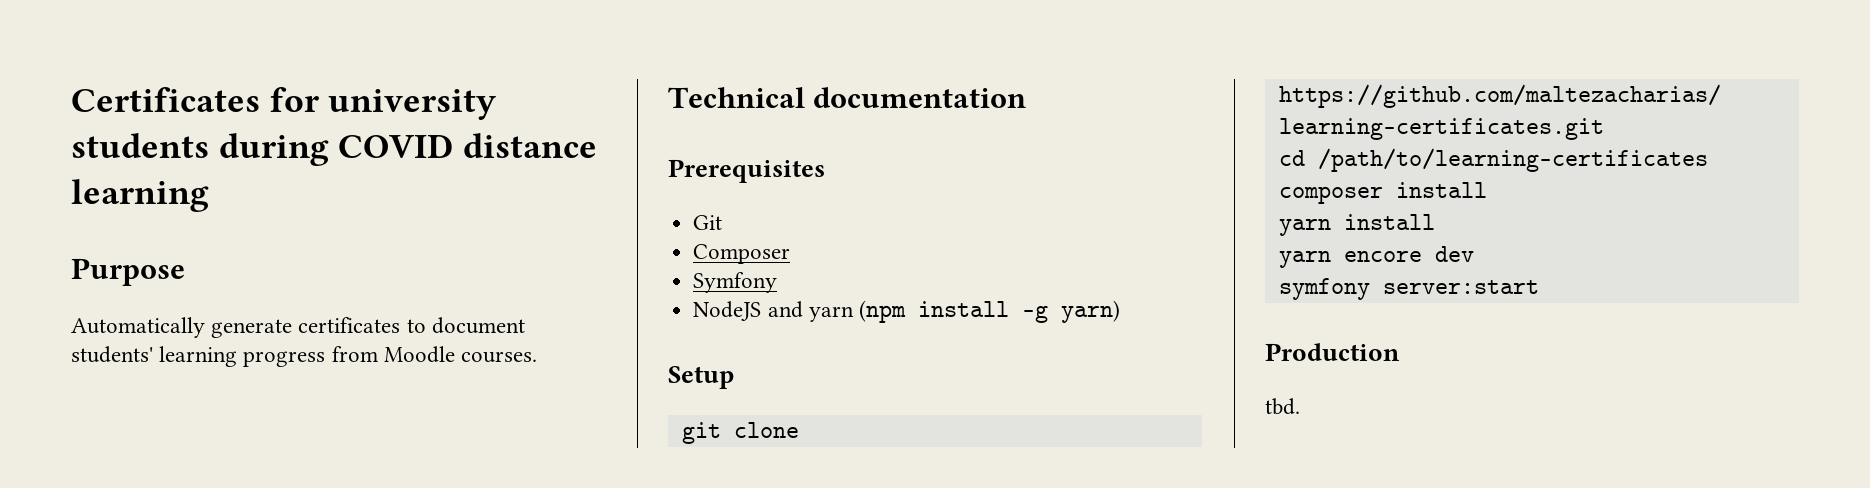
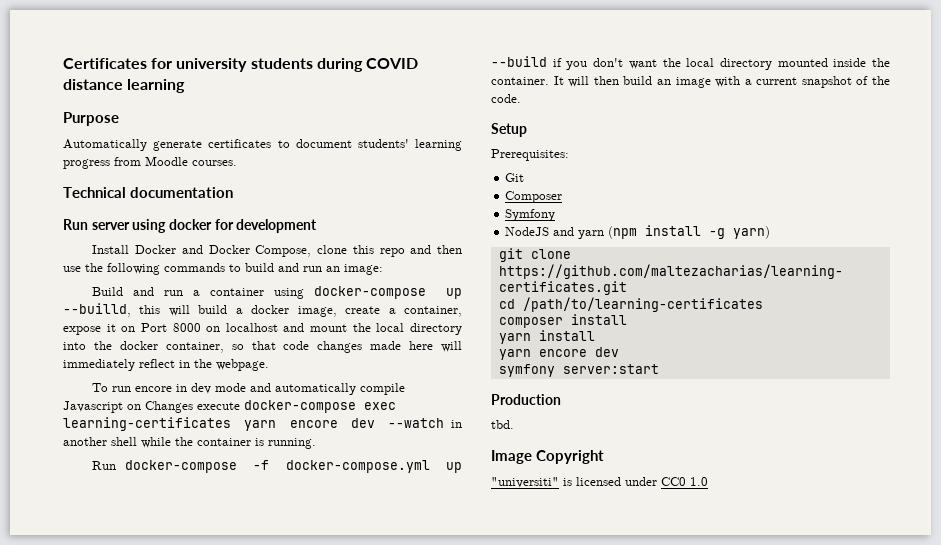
- Prerequisites
+ Run server using docker for development
+ Install Docker and Docker Compose, clone this repo and then use the following commands to build and run an image:
+ Build and run a container using docker-compose up --builld, this will build a docker image, create a container, expose it on Port 8000 on localhost and mount the local directory into the docker container, so that code changes made here will immediately reflect in the webpage.
+ To run encore in dev mode and automatically compile Javascript on Changes execute docker-compose exec learning-certificates yarn encore dev --watch in another shell while the container is running.
+ Run docker-compose -f docker-compose.yml up --build if you don't want the local directory mounted inside the container. It will then build an image with a current snapshot of the code.
+ Setup
+ Prerequisites:
- Setup
+ Image Copyright
+ "universiti" is licensed under CC0 1.0

